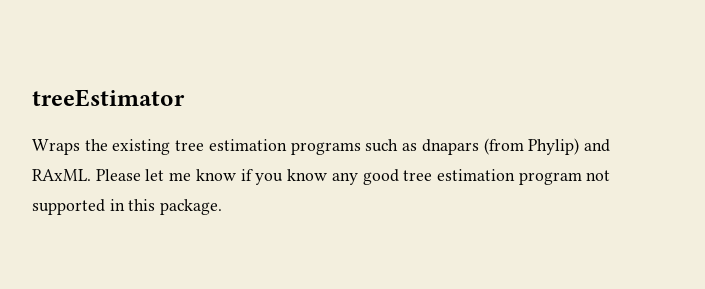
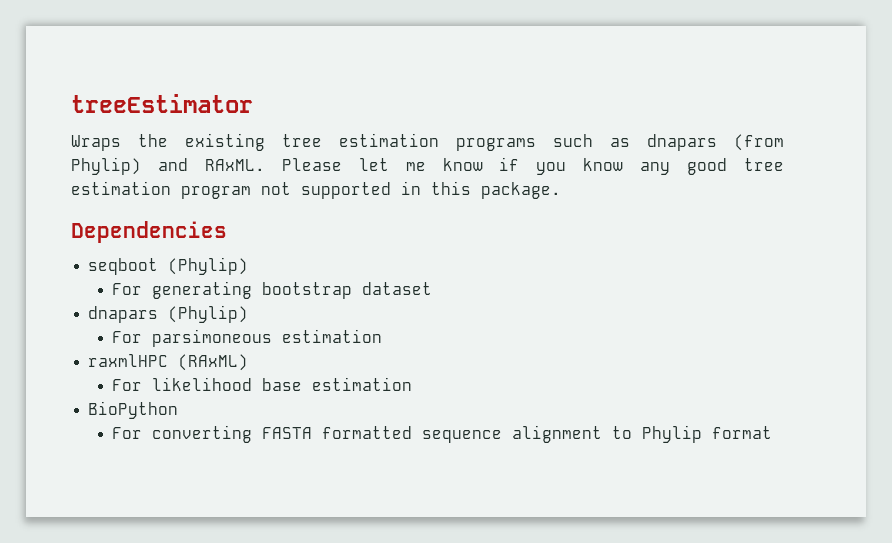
+ Dependencies
+ seqboot (Phylip)
+ For generating bootstrap dataset
+ dnapars (Phylip)
+ For parsimoneous estimation
+ raxmlHPC (RAxML)
+ For likelihood base estimation
+ BioPython
+ For converting FASTA formatted sequence alignment to Phylip format

